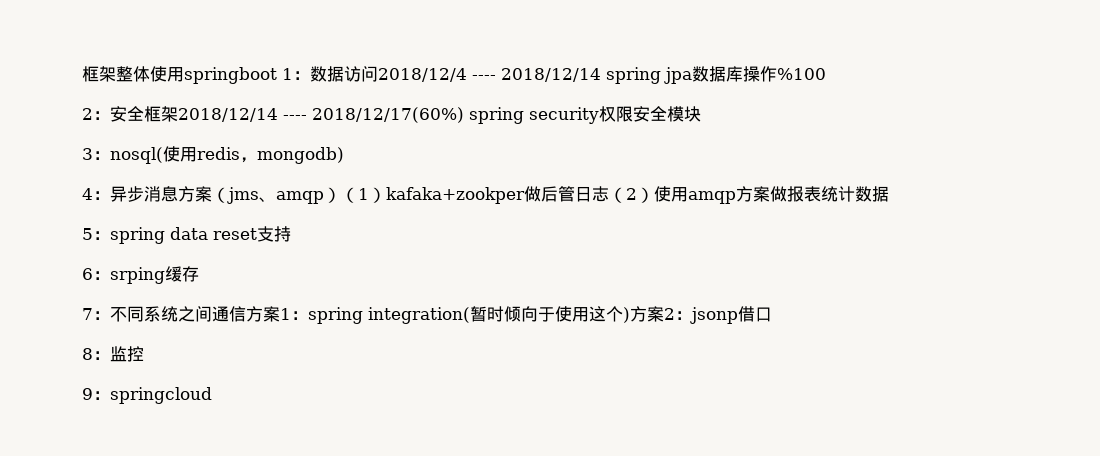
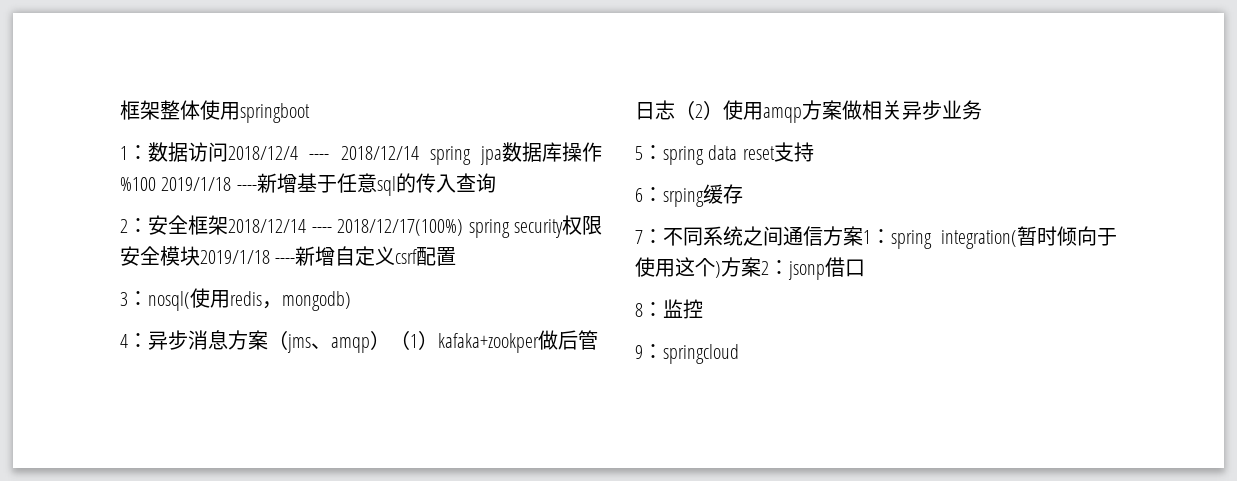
- 框架整体使用springboot 1：数据访问2018/12/4 ---- 2018/12/14 spring jpa数据库操作%100
+ 框架整体使用springboot
+ 1：数据访问2018/12/4 ---- 2018/12/14 spring jpa数据库操作%100 2019/1/18 ----新增基于任意sql的传入查询
- 2：安全框架2018/12/14 ---- 2018/12/17(60%) spring security权限安全模块
+ 2：安全框架2018/12/14 ---- 2018/12/17(100%) spring security权限安全模块2019/1/18 ----新增自定义csrf配置
- 4：异步消息方案（jms、amqp）（1）kafaka+zookper做后管日志（2）使用amqp方案做报表统计数据
+ 4：异步消息方案（jms、amqp）（1）kafaka+zookper做后管日志（2）使用amqp方案做相关异步业务

